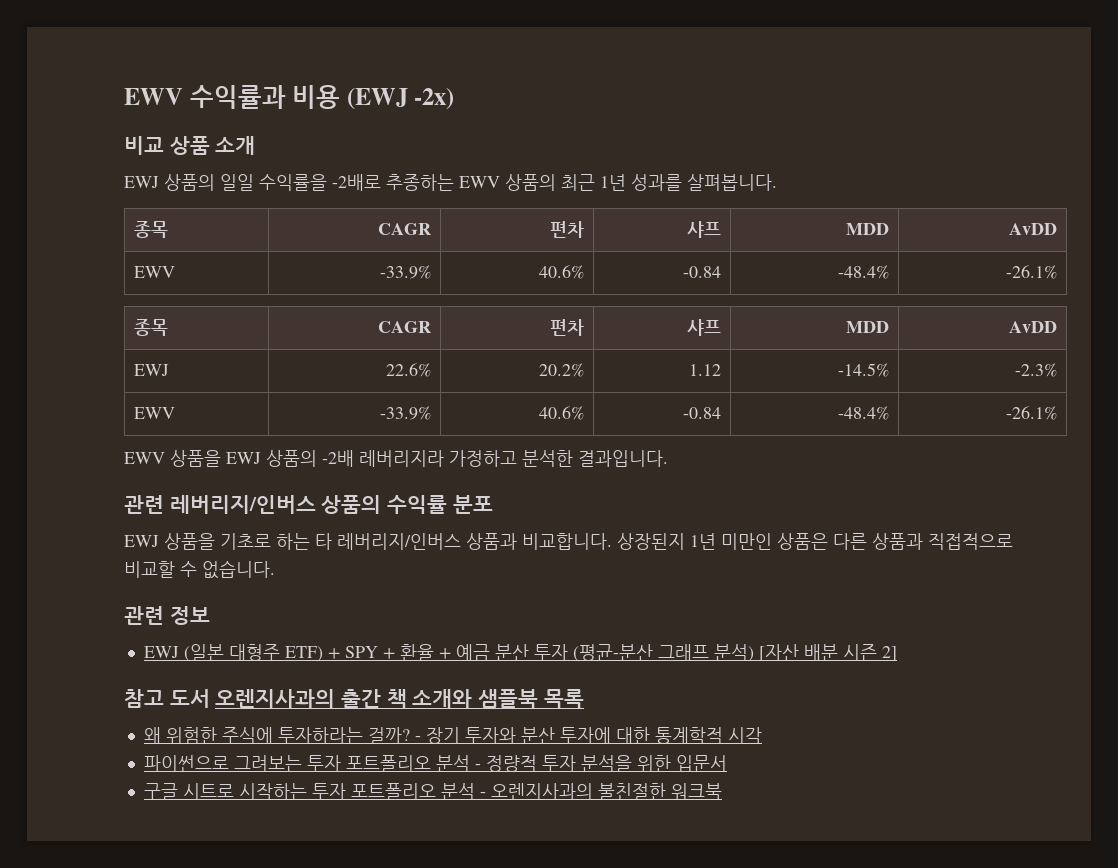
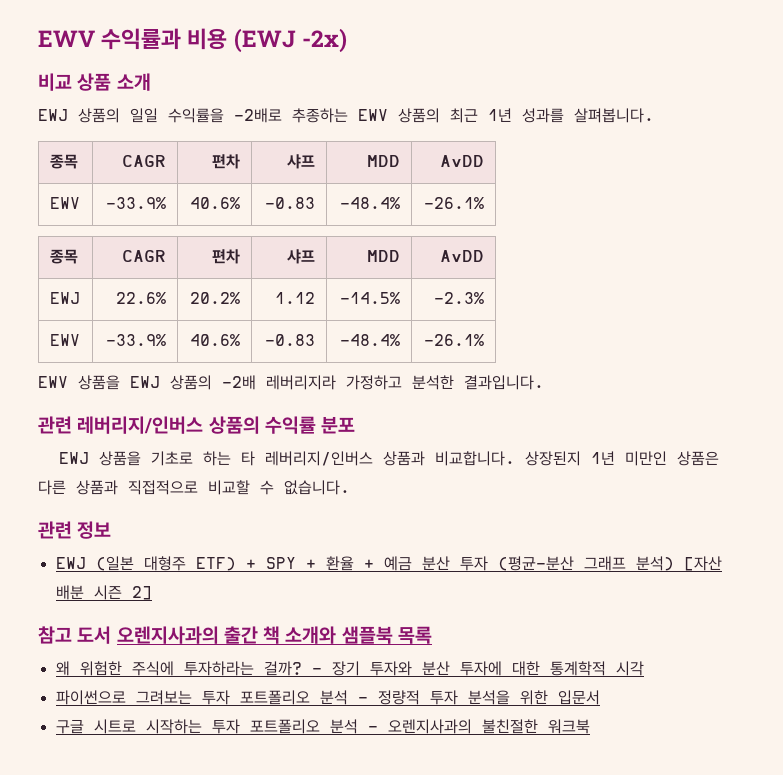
  EWJ 상품의 일일 수익률을 -2배로 추종하는 EWV 상품의 최근 1년 성과를 살펴봅니다.
  종목 | CAGR | 편차 | 샤프 | MDD | AvDD
- EWV | -33.9% | 40.6% | -0.84 | -48.4% | -26.1%
+ EWV | -33.9% | 40.6% | -0.83 | -48.4% | -26.1%
  EWJ | 22.6% | 20.2% | 1.12 | -14.5% | -2.3%
- EWV | -33.9% | 40.6% | -0.84 | -48.4% | -26.1%
+ EWV | -33.9% | 40.6% | -0.83 | -48.4% | -26.1%

